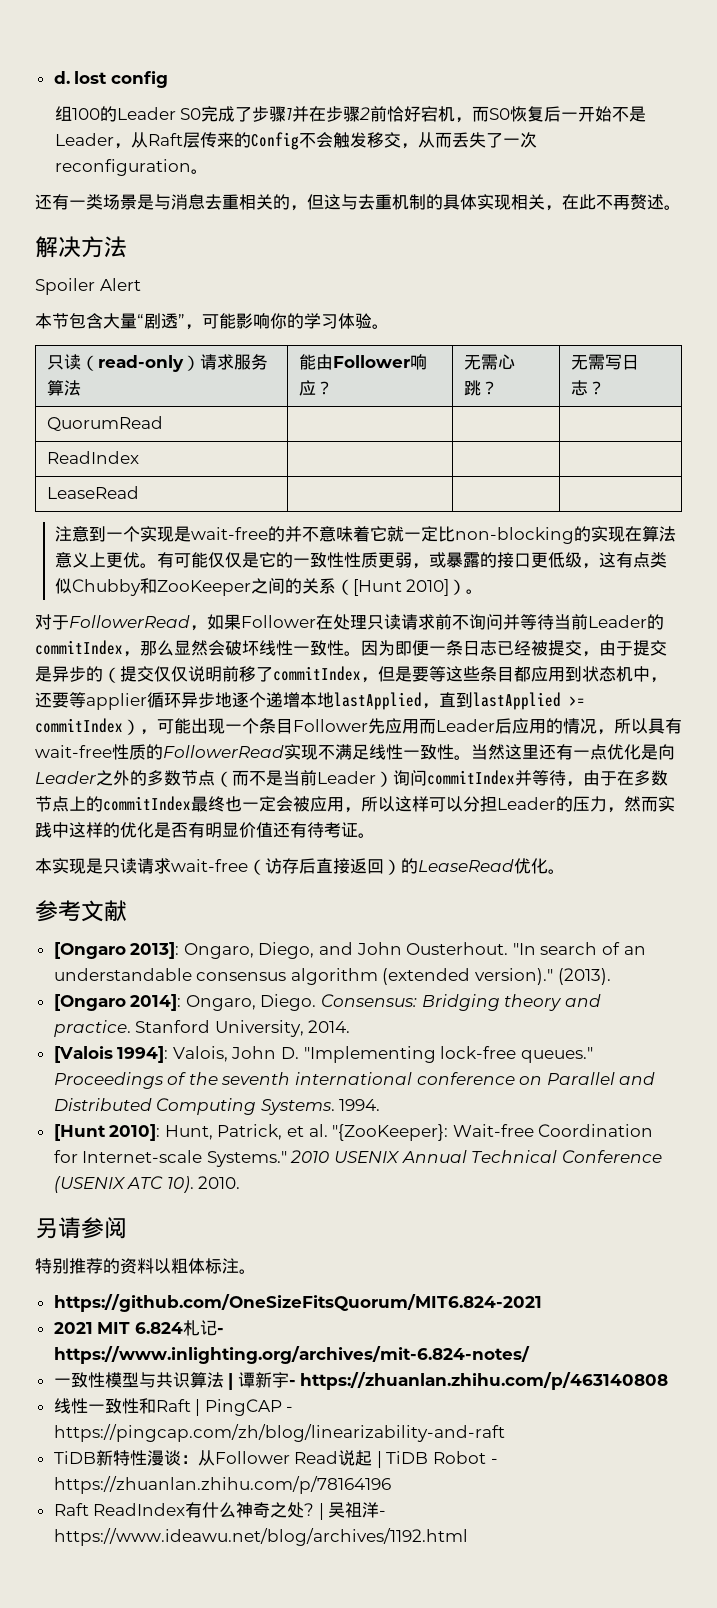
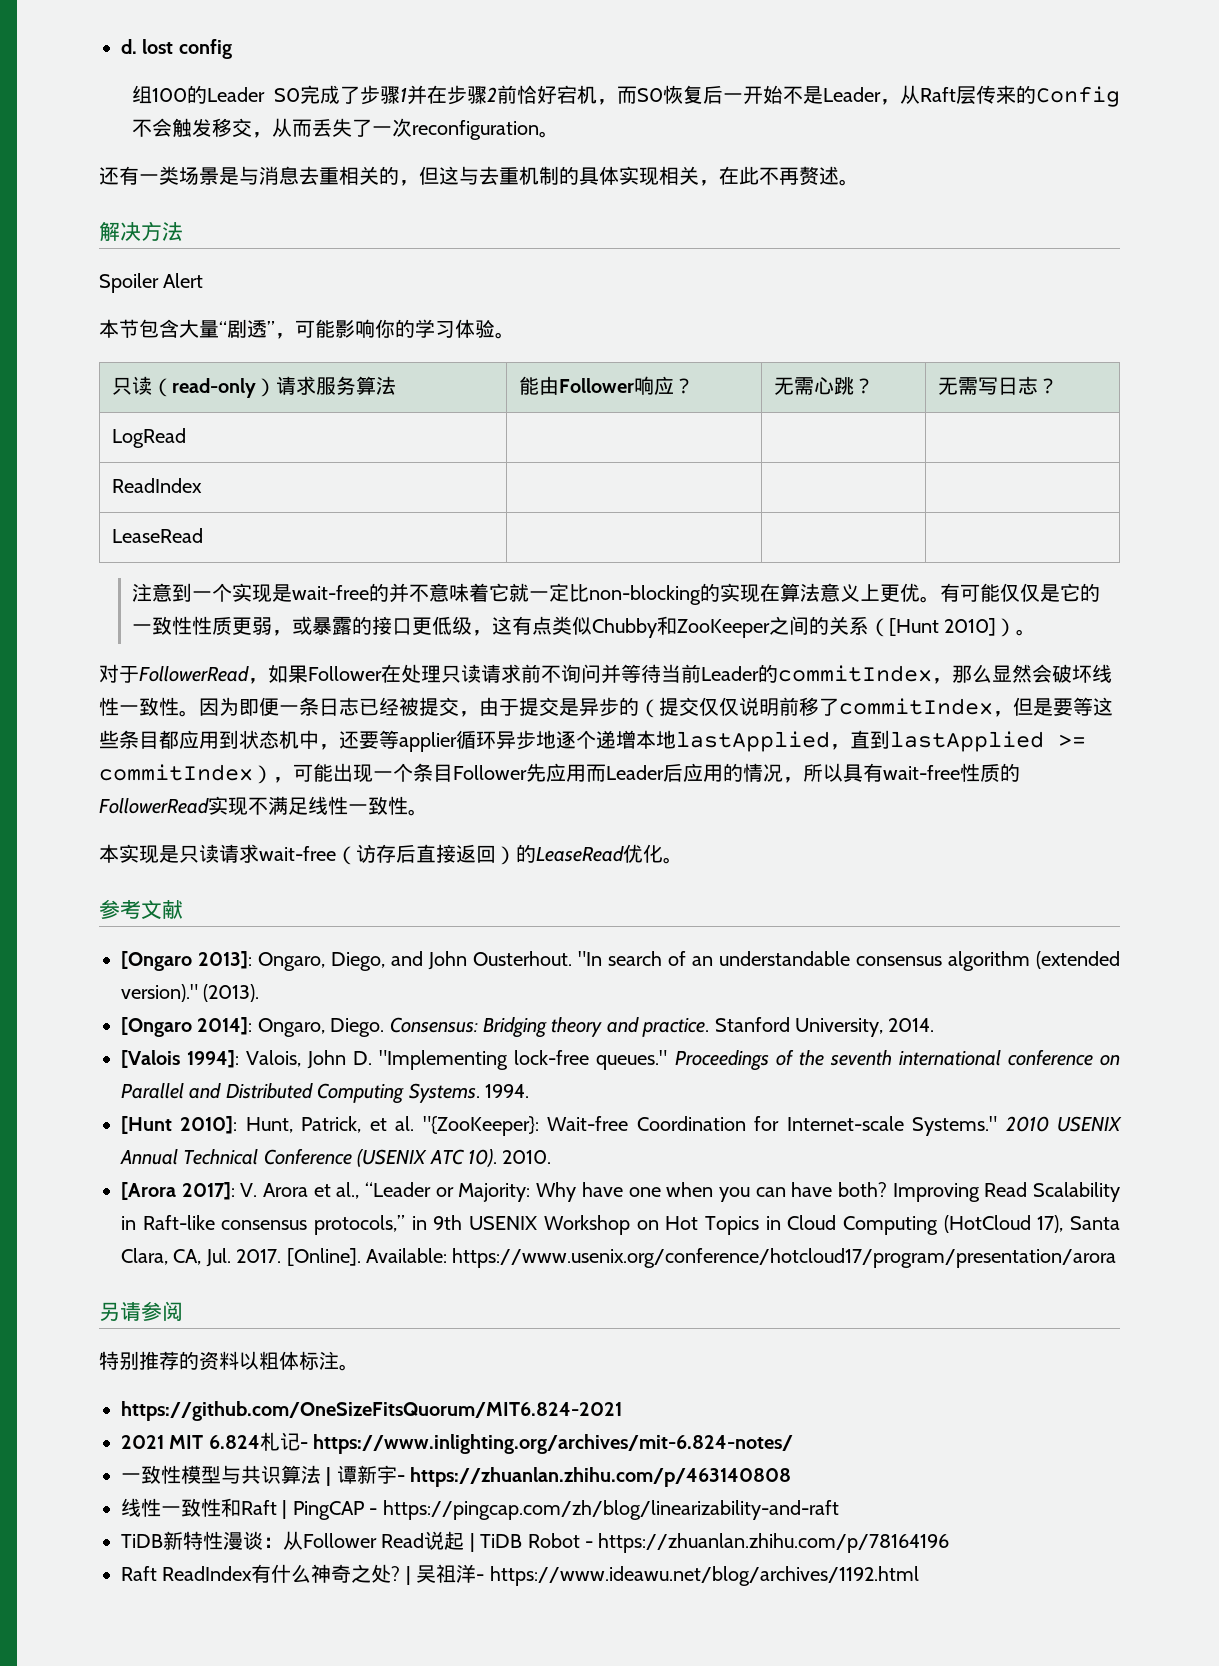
- QuorumRead | | |
+ LogRead | | |
- 当然这里还有一点优化是向Leader之外的多数节点（而不是当前Leader）询问commitIndex并等待，由于在多数节点上的commitIndex最终也一定会被应用，所以这样可以分担Leader的压力，然而实践中这样的优化是否有明显价值还有待考证。
+ [Arora 2017]: V. Arora et al., “Leader or Majority: Why have one when you can have both? Improving Read Scalability in Raft-like consensus protocols,” in 9th USENIX Workshop on Hot Topics in Cloud Computing (HotCloud 17), Santa Clara, CA, Jul. 2017. [Online]. Available: https://www.usenix.org/conference/hotcloud17/program/presentation/arora

